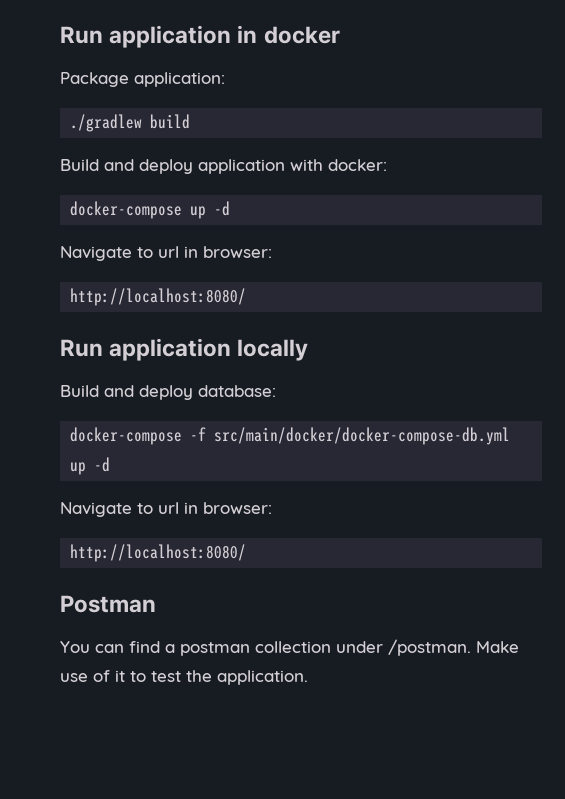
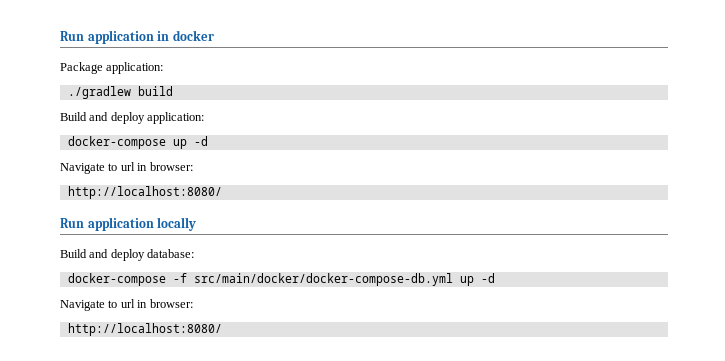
- Build and deploy application with docker:
+ Build and deploy application:
- Postman
- You can find a postman collection under /postman. Make use of it to test the application.

